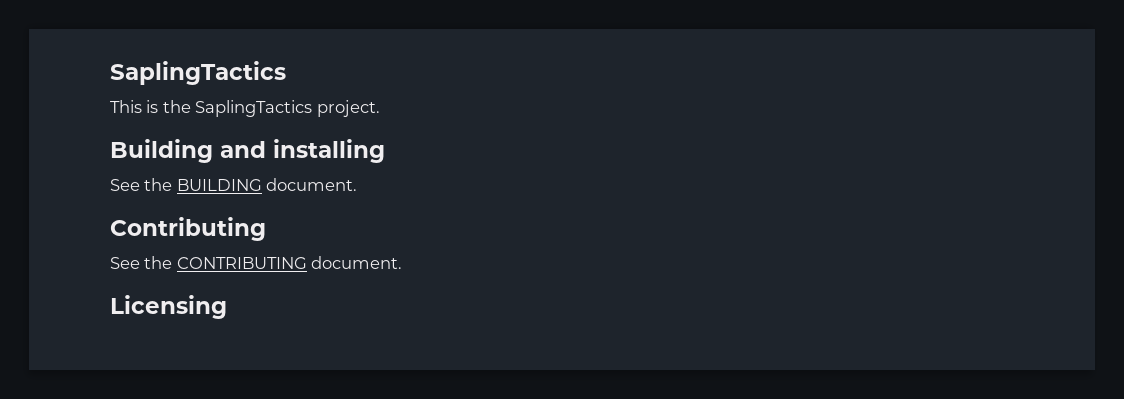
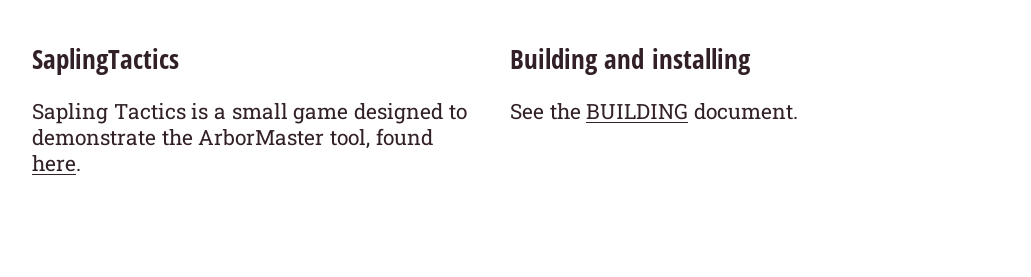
- This is the SaplingTactics project.
+ Sapling Tactics is a small game designed to demonstrate the ArborMaster tool, found here.
- Contributing
- See the CONTRIBUTING document.
- Licensing

